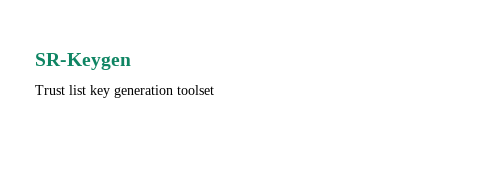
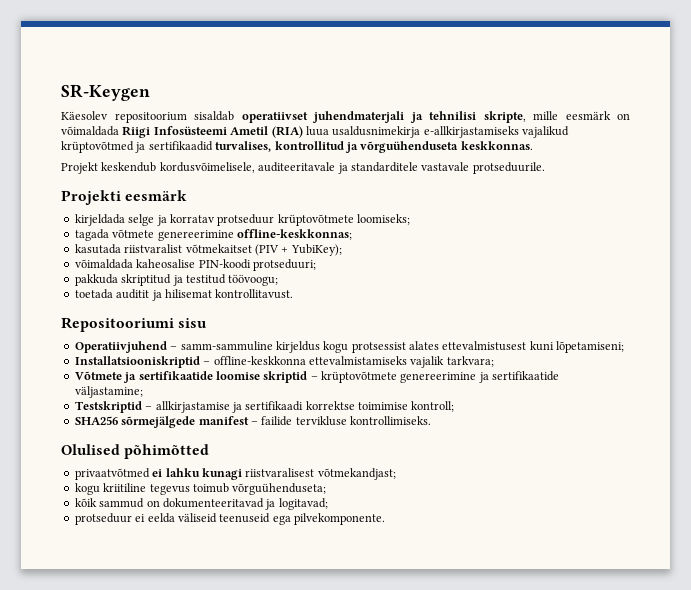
- Trust list key generation toolset
+ Käesolev repositoorium sisaldab operatiivset juhendmaterjali ja tehnilisi skripte, mille eesmärk on võimaldada Riigi Infosüsteemi Ametil (RIA) luua usaldusnimekirja e-allkirjastamiseks vajalikud krüptovõtmed ja sertifikaadid turvalises, kontrollitud ja võrguühenduseta keskkonnas.
+ Projekt keskendub kordusvõimelisele, auditeeritavale ja standarditele vastavale protseduurile.
+ Projekti eesmärk
+ kirjeldada selge ja korratav protseduur krüptovõtmete loomiseks;
+ tagada võtmete genereerimine offline-keskkonnas;
+ kasutada riistvaralist võtmekaitset (PIV + YubiKey);
+ võimaldada kaheosalise PIN-koodi protseduuri;
+ pakkuda skriptitud ja testitud töövoogu;
+ toetada auditit ja hilisemat kontrollitavust.
+ Repositooriumi sisu
+ Operatiivjuhend – samm-sammuline kirjeldus kogu protsessist alates ettevalmistusest kuni lõpetamiseni;
+ Installatsiooniskriptid – offline-keskkonna ettevalmistamiseks vajalik tarkvara;
+ Võtmete ja sertifikaatide loomise skriptid – krüptovõtmete genereerimine ja sertifikaatide väljastamine;
+ Testskriptid – allkirjastamise ja sertifikaadi korrektse toimimise kontroll;
+ SHA256 sõrmejälgede manifest – failide tervikluse kontrollimiseks.
+ Olulised põhimõtted
+ privaatvõtmed ei lahku kunagi riistvaralisest võtmekandjast;
+ kogu kriitiline tegevus toimub võrguühenduseta;
+ kõik sammud on dokumenteeritavad ja logitavad;
+ protseduur ei eelda väliseid teenuseid ega pilvekomponente.

